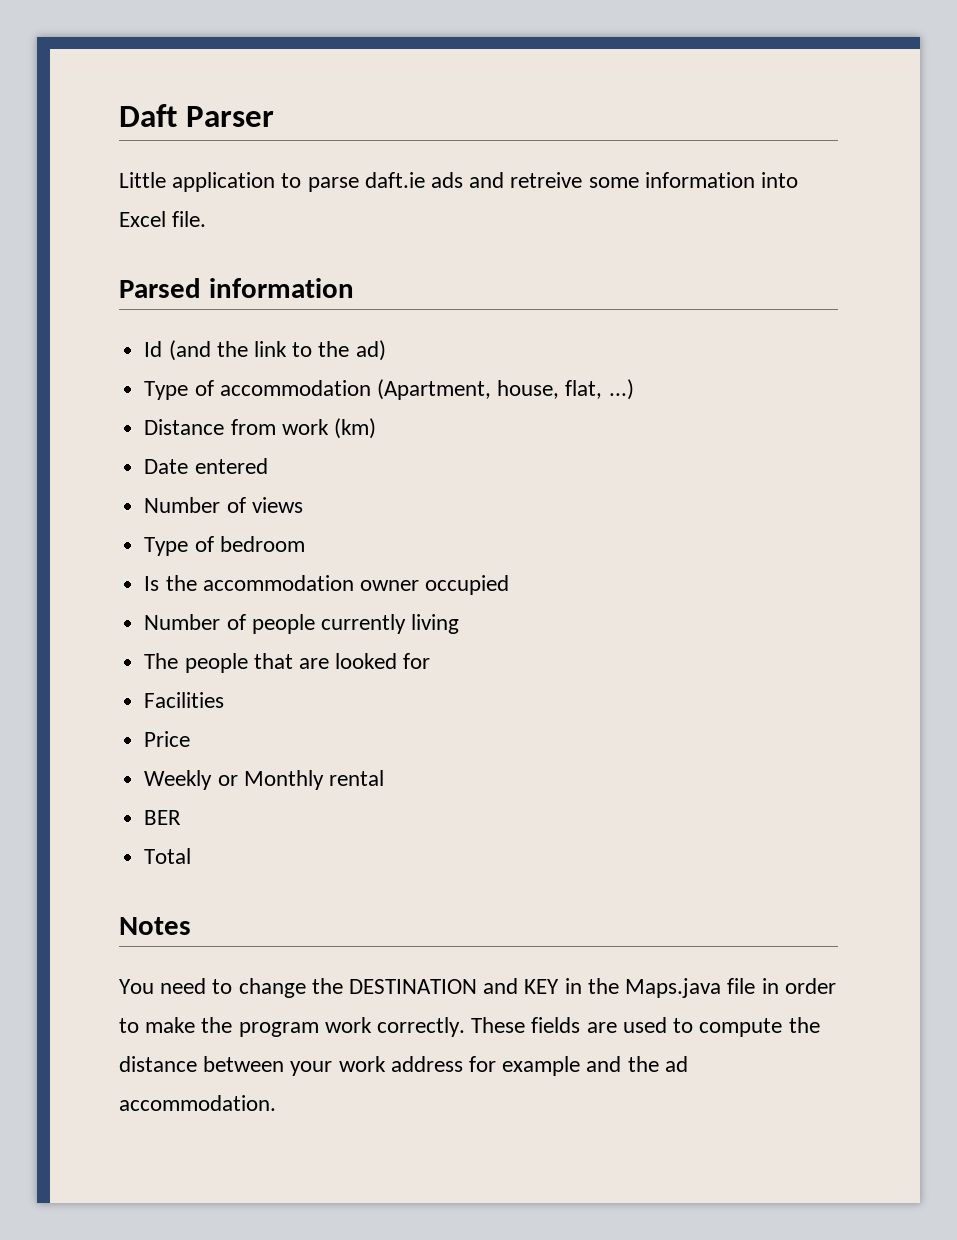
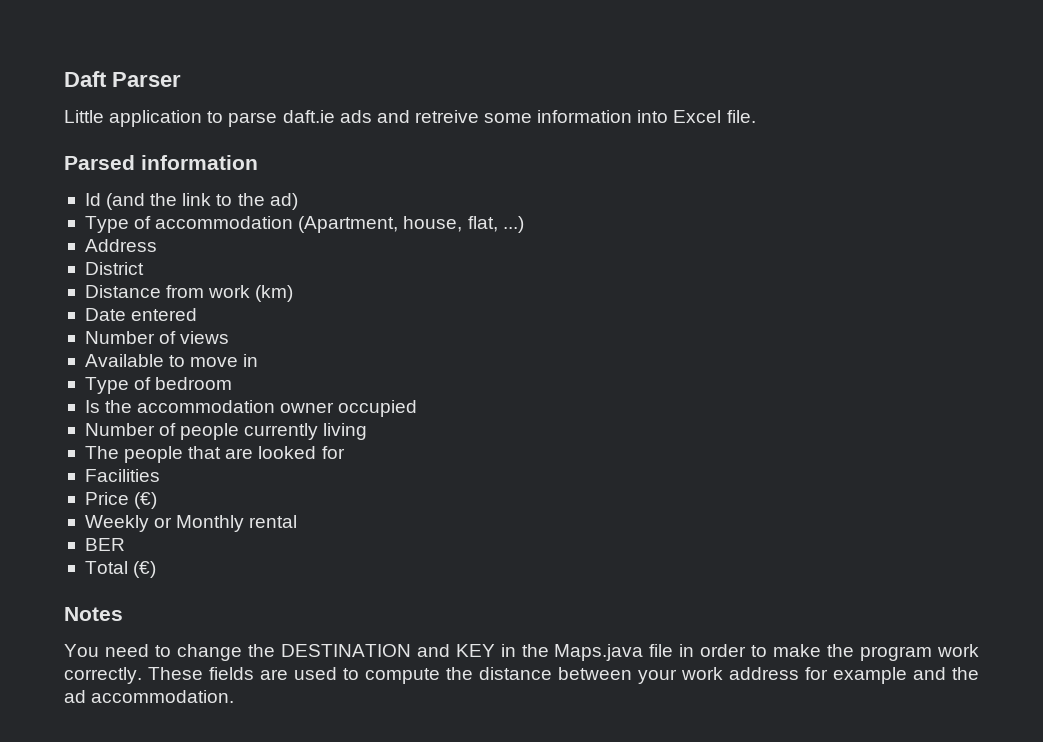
+ Address
+ District
+ Available to move in
- Price
+ Price (€)
- Total
+ Total (€)

